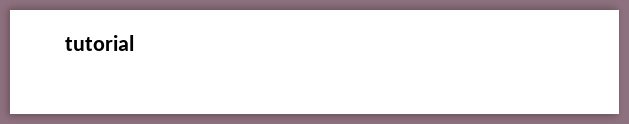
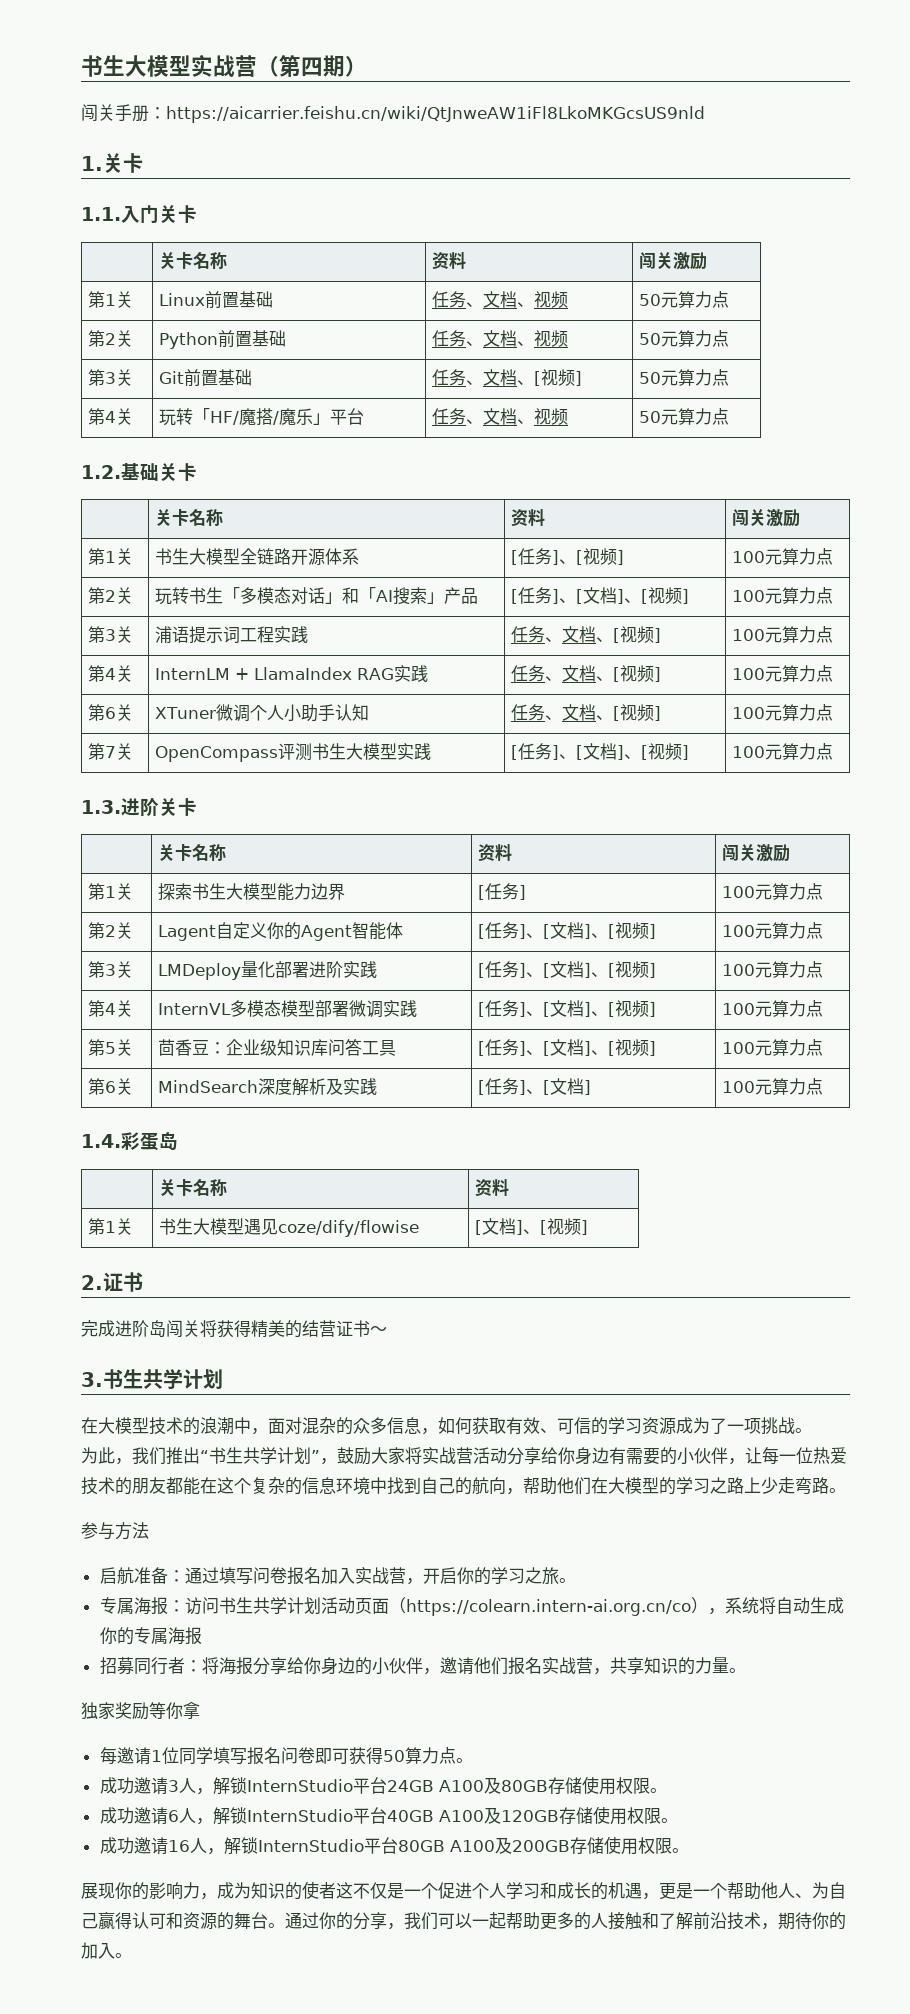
- tutorial
+ 书生大模型实战营（第四期）
+ 闯关手册：https://aicarrier.feishu.cn/wiki/QtJnweAW1iFl8LkoMKGcsUS9nld
+ 1.关卡
+ 1.1.入门关卡
+ | 关卡名称 | 资料 | 闯关激励
+ 第1关 | Linux前置基础 | 任务、文档、视频 | 50元算力点
+ 第2关 | Python前置基础 | 任务、文档、视频 | 50元算力点
+ 第3关 | Git前置基础 | 任务、文档、[视频] | 50元算力点
+ 第4关 | 玩转「HF/魔搭/魔乐」平台 | 任务、文档、视频 | 50元算力点
+ 1.2.基础关卡
+ | 关卡名称 | 资料 | 闯关激励
+ 第1关 | 书生大模型全链路开源体系 | [任务]、[视频] | 100元算力点
+ 第2关 | 玩转书生「多模态对话」和「AI搜索」产品 | [任务]、[文档]、[视频] | 100元算力点
+ 第3关 | 浦语提示词工程实践 | 任务、文档、[视频] | 100元算力点
+ 第4关 | InternLM + LlamaIndex RAG实践 | 任务、文档、[视频] | 100元算力点
+ 第6关 | XTuner微调个人小助手认知 | 任务、文档、[视频] | 100元算力点
+ 第7关 | OpenCompass评测书生大模型实践 | [任务]、[文档]、[视频] | 100元算力点
+ 1.3.进阶关卡
+ | 关卡名称 | 资料 | 闯关激励
+ 第1关 | 探索书生大模型能力边界 | [任务] | 100元算力点
+ 第2关 | Lagent自定义你的Agent智能体 | [任务]、[文档]、[视频] | 100元算力点
+ 第3关 | LMDeploy量化部署进阶实践 | [任务]、[文档]、[视频] | 100元算力点
+ 第4关 | InternVL多模态模型部署微调实践 | [任务]、[文档]、[视频] | 100元算力点
+ 第5关 | 茴香豆：企业级知识库问答工具 | [任务]、[文档]、[视频] | 100元算力点
+ 第6关 | MindSearch深度解析及实践 | [任务]、[文档] | 100元算力点
+ 1.4.彩蛋岛
+ | 关卡名称 | 资料
+ 第1关 | 书生大模型遇见coze/dify/flowise | [文档]、[视频]
+ 2.证书
+ 完成进阶岛闯关将获得精美的结营证书～
+ 3.书生共学计划
+ 在大模型技术的浪潮中，面对混杂的众多信息，如何获取有效、可信的学习资源成为了一项挑战。
+ 为此，我们推出“书生共学计划”，鼓励大家将实战营活动分享给你身边有需要的小伙伴，让每一位热爱技术的朋友都能在这个复杂的信息环境中找到自己的航向，帮助他们在大模型的学习之路上少走弯路。
+ 参与方法
+ 启航准备：通过填写问卷报名加入实战营，开启你的学习之旅。
+ 专属海报：访问书生共学计划活动页面（https://colearn.intern-ai.org.cn/co），系统将自动生成你的专属海报
+ 招募同行者：将海报分享给你身边的小伙伴，邀请他们报名实战营，共享知识的力量。
+ 独家奖励等你拿
+ 每邀请1位同学填写报名问卷即可获得50算力点。
+ 成功邀请3人，解锁InternStudio平台24GB A100及80GB存储使用权限。
+ 成功邀请6人，解锁InternStudio平台40GB A100及120GB存储使用权限。
+ 成功邀请16人，解锁InternStudio平台80GB A100及200GB存储使用权限。
+ 展现你的影响力，成为知识的使者这不仅是一个促进个人学习和成长的机遇，更是一个帮助他人、为自己赢得认可和资源的舞台。通过你的分享，我们可以一起帮助更多的人接触和了解前沿技术，期待你的加入。

